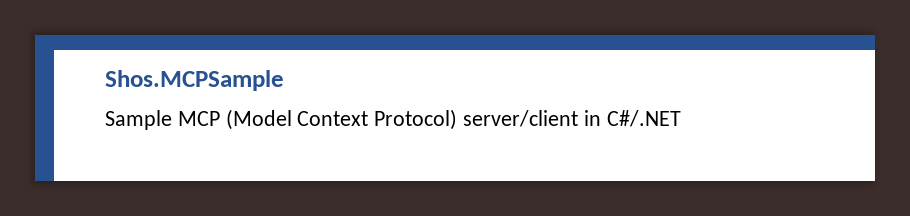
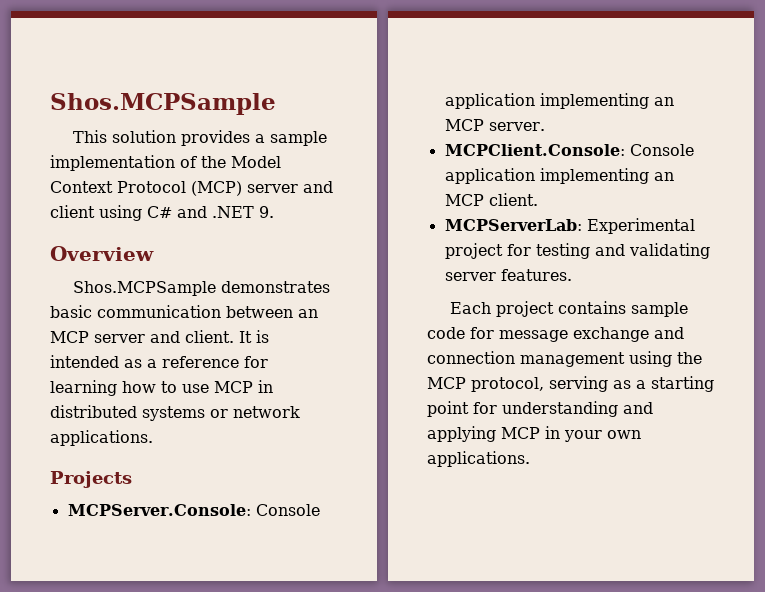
- Sample MCP (Model Context Protocol) server/client in C#/.NET
+ This solution provides a sample implementation of the Model Context Protocol (MCP) server and client using C# and .NET 9.
+ Overview
+ Shos.MCPSample demonstrates basic communication between an MCP server and client. It is intended as a reference for learning how to use MCP in distributed systems or network applications.
+ Projects
+ MCPServer.Console: Console application implementing an MCP server.
+ MCPClient.Console: Console application implementing an MCP client.
+ MCPServerLab: Experimental project for testing and validating server features.
+ Each project contains sample code for message exchange and connection management using the MCP protocol, serving as a starting point for understanding and applying MCP in your own applications.

